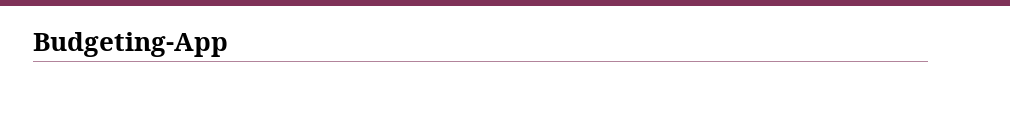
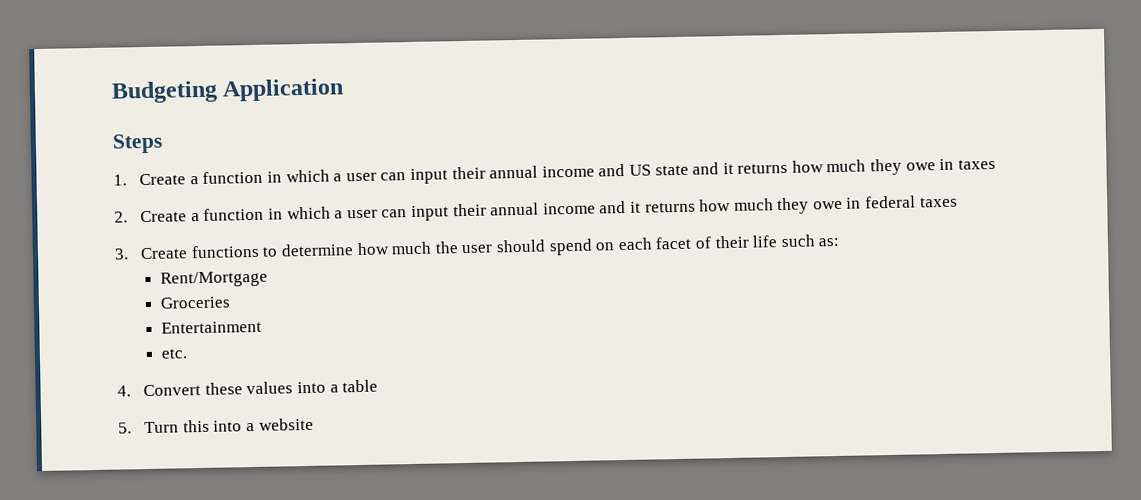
- Budgeting-App
+ Budgeting Application
+ Steps
+ 1. Create a function in which a user can input their annual income and US state and it returns how much they owe in taxes
+ 2. Create a function in which a user can input their annual income and it returns how much they owe in federal taxes
+ 3. Create functions to determine how much the user should spend on each facet of their life such as:
+ Rent/Mortgage
+ Groceries
+ Entertainment
+ etc.
+ 4. Convert these values into a table
+ 5. Turn this into a website

